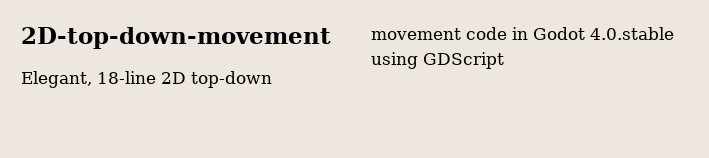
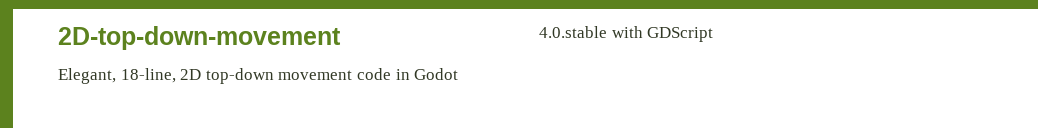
- Elegant, 18-line 2D top-down movement code in Godot 4.0.stable using GDScript
+ Elegant, 18-line, 2D top-down movement code in Godot 4.0.stable with GDScript

